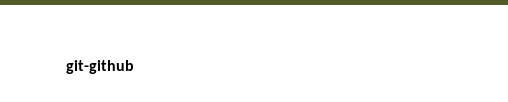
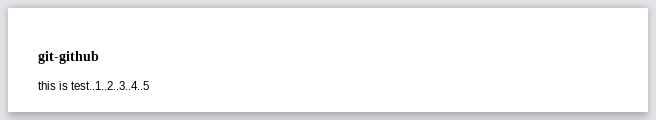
+ this is test..1..2..3..4..5

